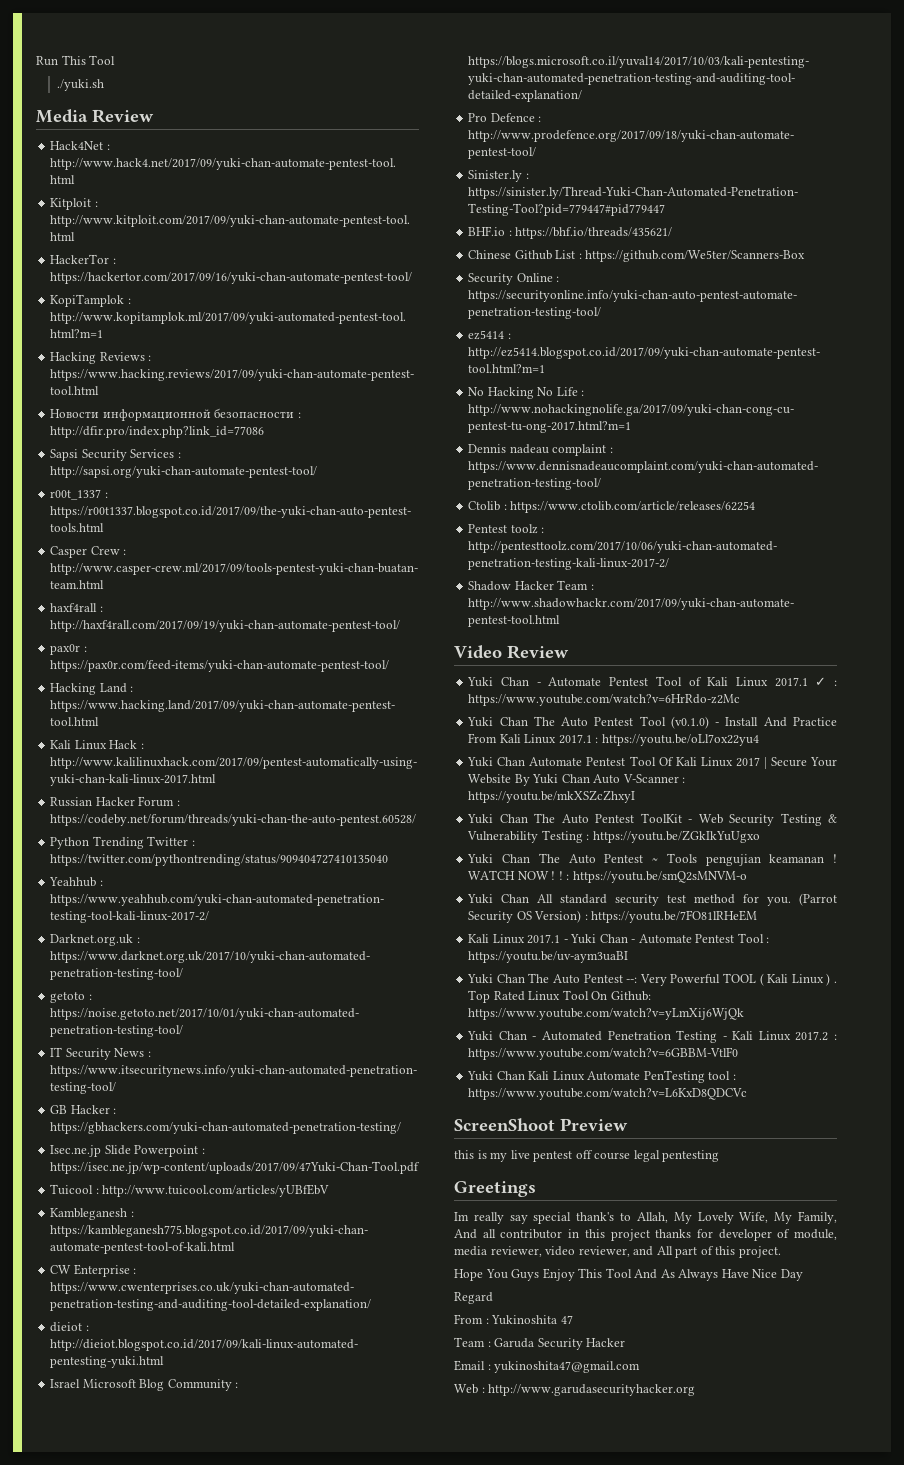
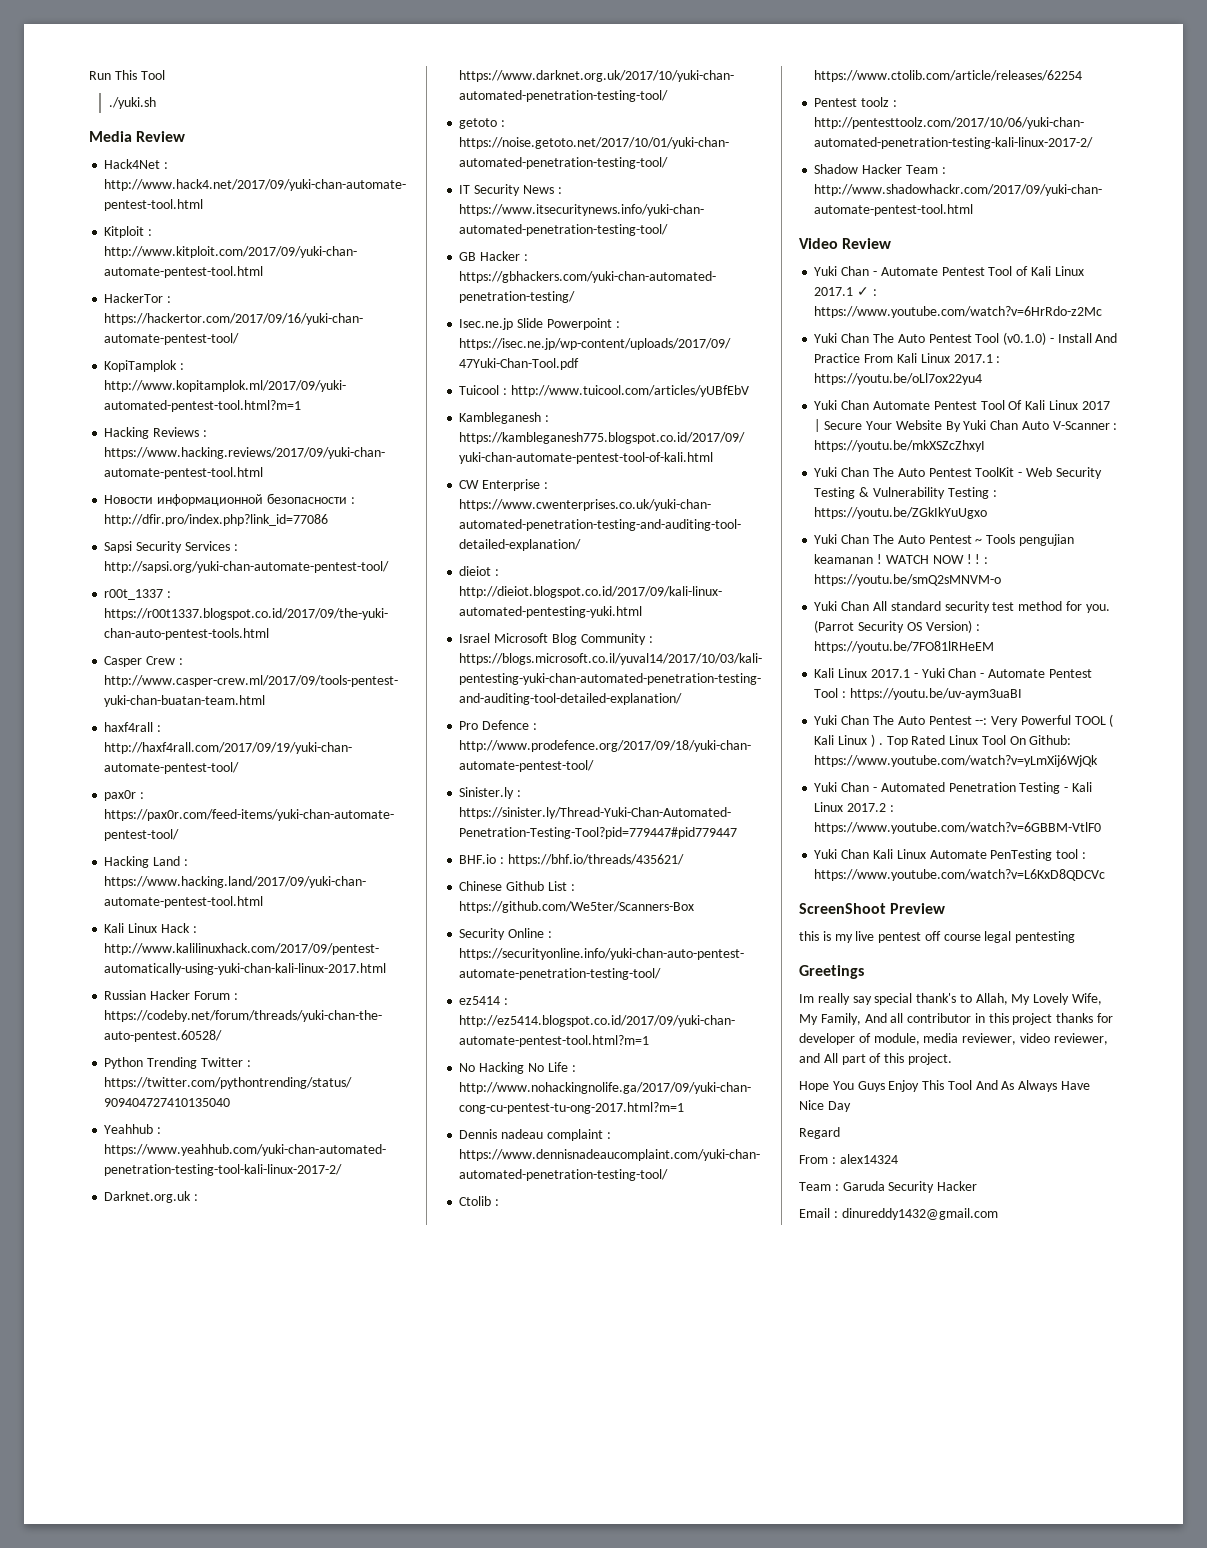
- From : Yukinoshita 47
+ From : alex14324
- Email : yukinoshita47@gmail.com
- Web : http://www.garudasecurityhacker.org
+ Email : dinureddy1432@gmail.com

